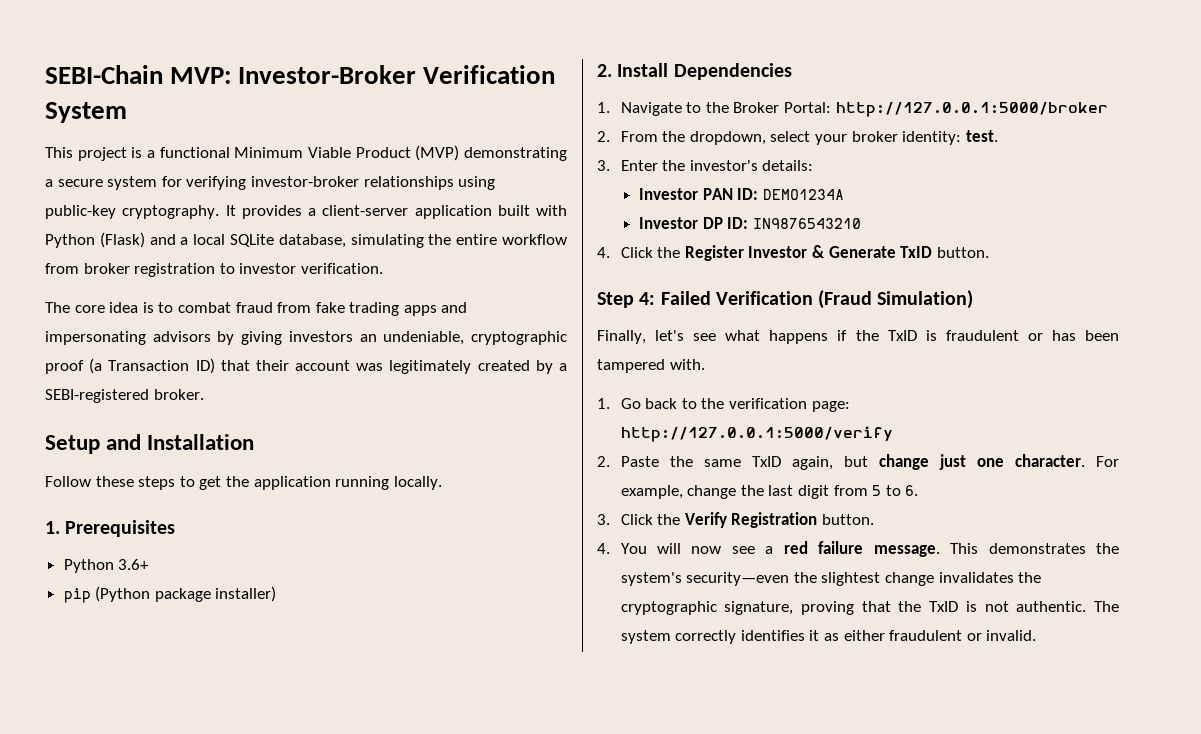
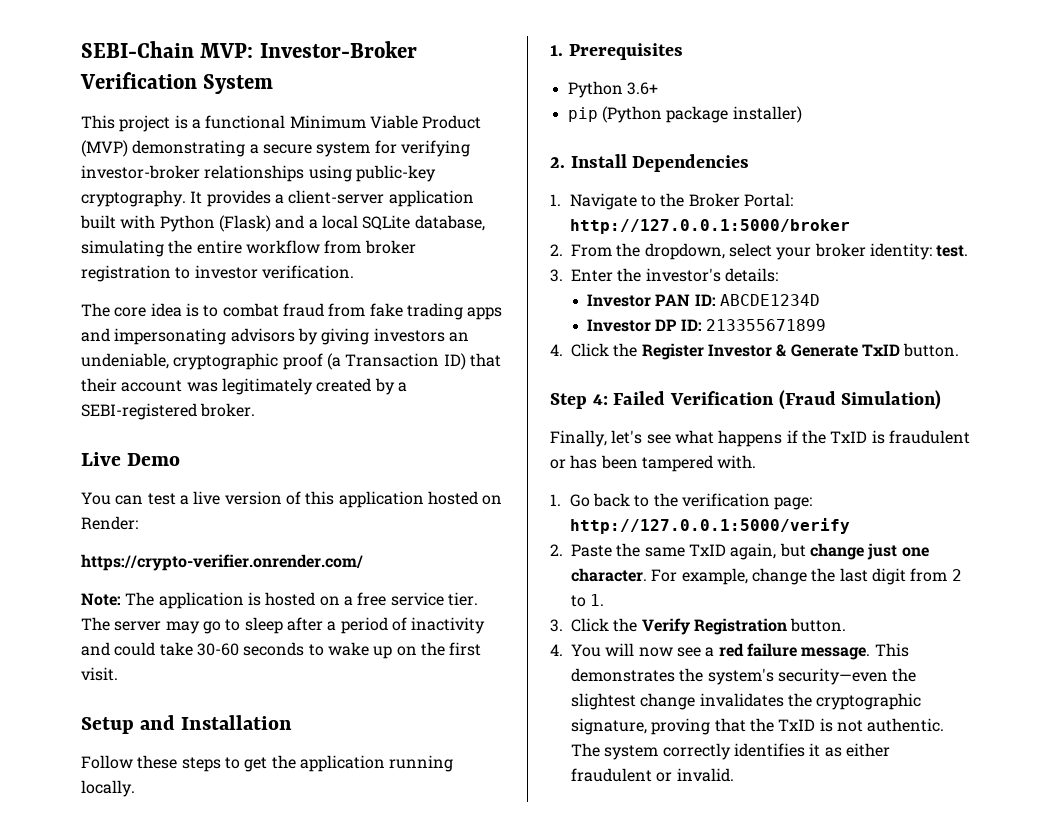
+ Live Demo
+ You can test a live version of this application hosted on Render:
+ https://crypto-verifier.onrender.com/
+ Note: The application is hosted on a free service tier. The server may go to sleep after a period of inactivity and could take 30-60 seconds to wake up on the first visit.
- Investor PAN ID: DEMO1234A
+ Investor PAN ID: ABCDE1234D
- Investor DP ID: IN9876543210
+ Investor DP ID: 213355671899
- For example, change the last digit from 5 to 6.
+ For example, change the last digit from 2 to 1.

